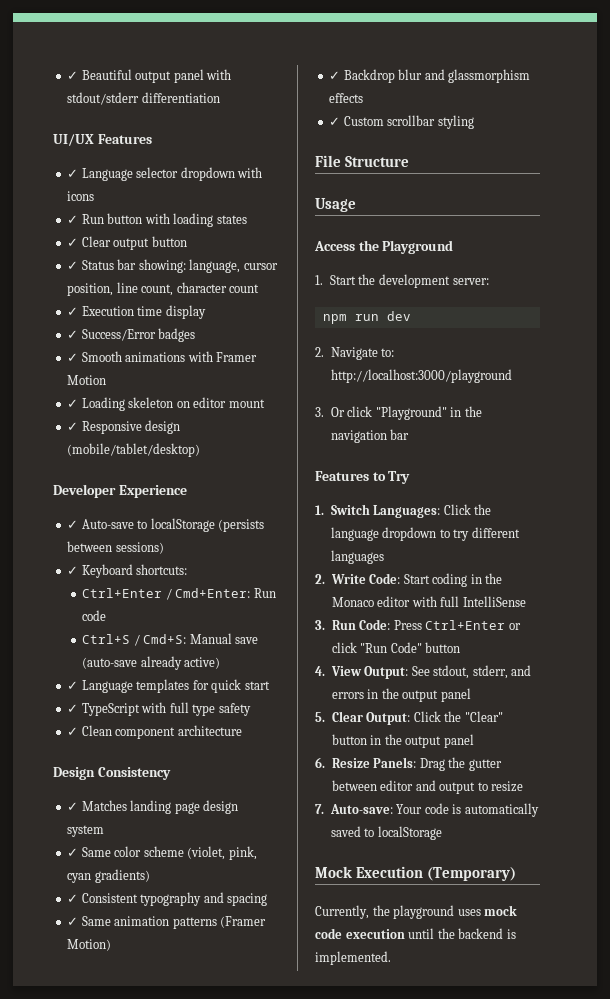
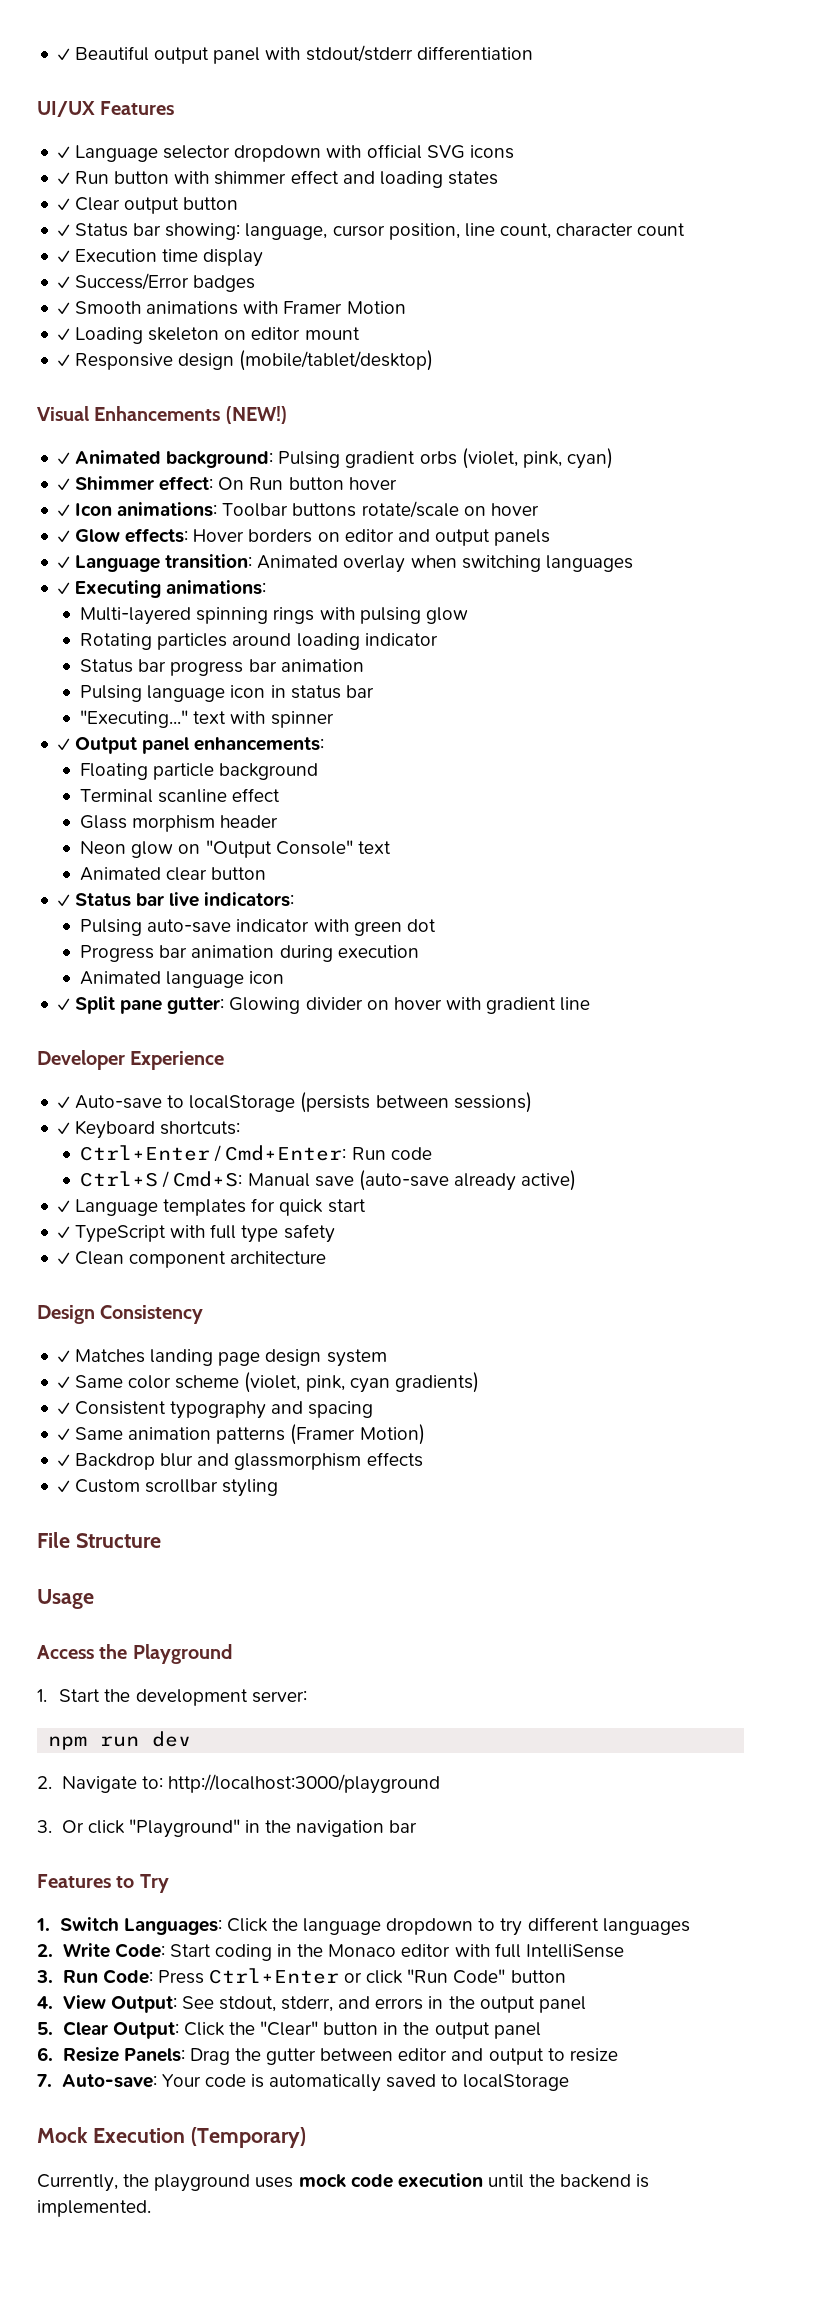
- ✓ Language selector dropdown with icons
+ ✓ Language selector dropdown with official SVG icons
- ✓ Run button with loading states
+ ✓ Run button with shimmer effect and loading states
+ Visual Enhancements (NEW!)
+ ✓ Animated background: Pulsing gradient orbs (violet, pink, cyan)
+ ✓ Shimmer effect: On Run button hover
+ ✓ Icon animations: Toolbar buttons rotate/scale on hover
+ ✓ Glow effects: Hover borders on editor and output panels
+ ✓ Language transition: Animated overlay when switching languages
+ ✓ Executing animations:
+ Multi-layered spinning rings with pulsing glow
+ Rotating particles around loading indicator
+ Status bar progress bar animation
+ Pulsing language icon in status bar
+ "Executing..." text with spinner
+ ✓ Output panel enhancements:
+ Floating particle background
+ Terminal scanline effect
+ Glass morphism header
+ Neon glow on "Output Console" text
+ Animated clear button
+ ✓ Status bar live indicators:
+ Pulsing auto-save indicator with green dot
+ Progress bar animation during execution
+ Animated language icon
+ ✓ Split pane gutter: Glowing divider on hover with gradient line

